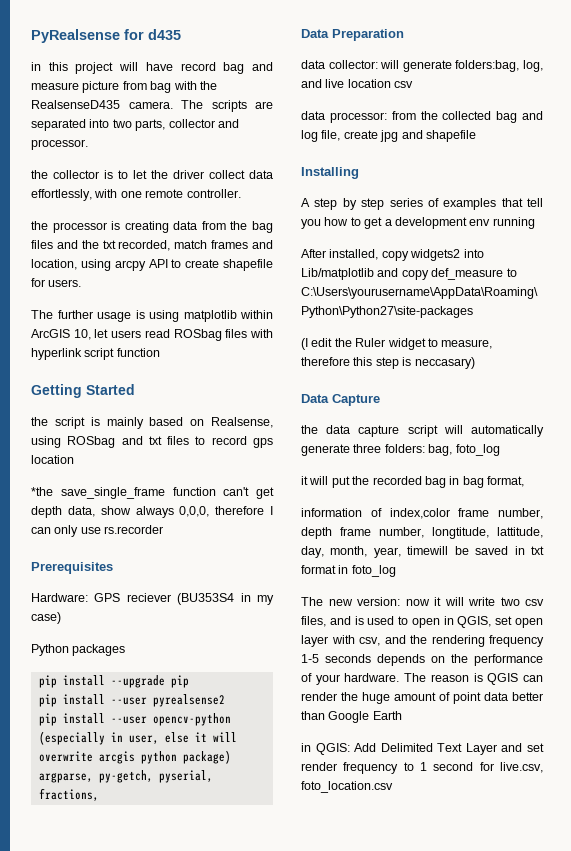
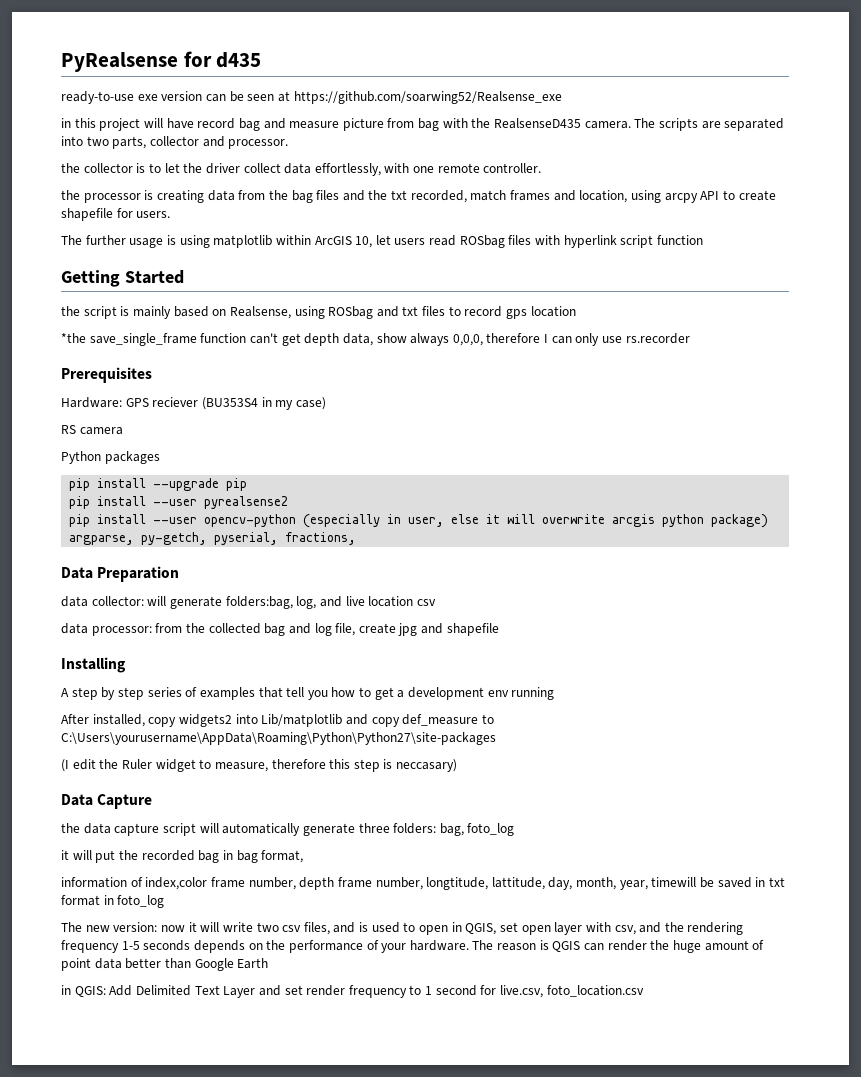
+ ready-to-use exe version can be seen at https://github.com/soarwing52/Realsense_exe
+ RS camera

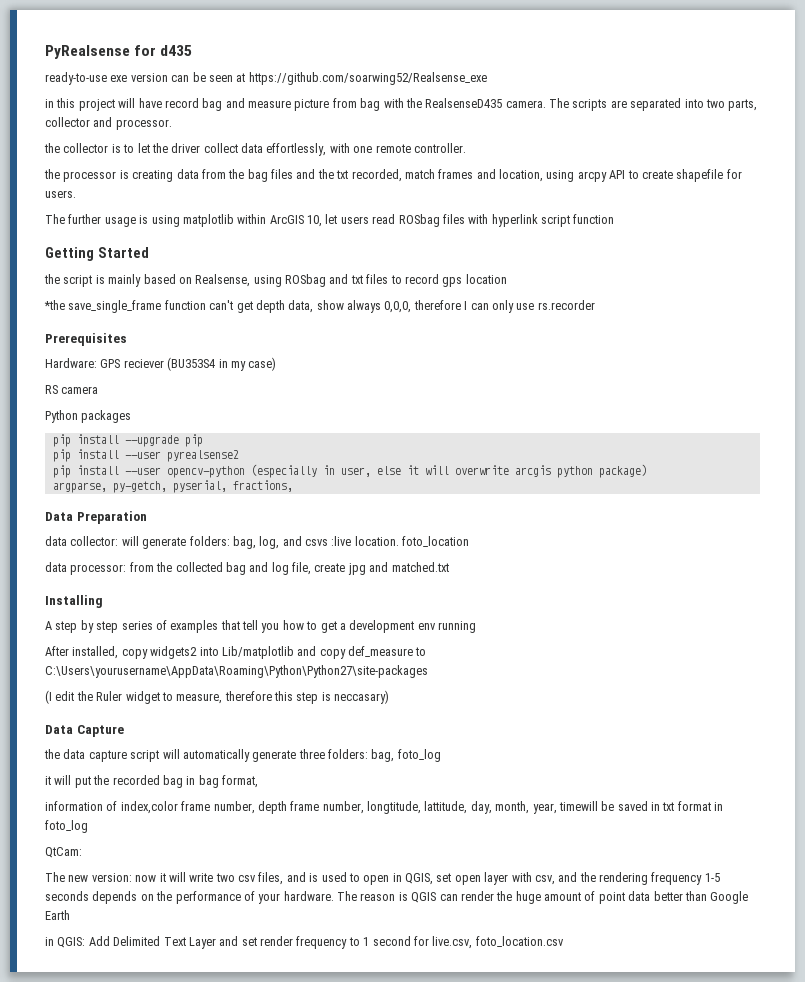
- data collector: will generate folders:bag, log, and live location csv
+ data collector: will generate folders: bag, log, and csvs :live location. foto_location
- data processor: from the collected bag and log file, create jpg and shapefile
+ data processor: from the collected bag and log file, create jpg and matched.txt
+ QtCam:

